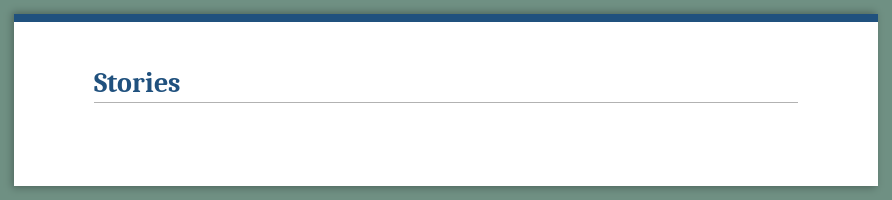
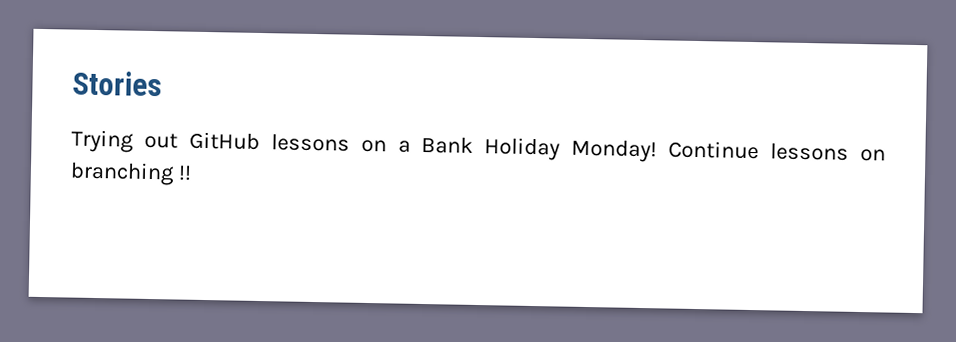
+ Trying out GitHub lessons on a Bank Holiday Monday! Continue lessons on branching !!

